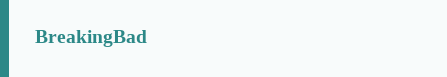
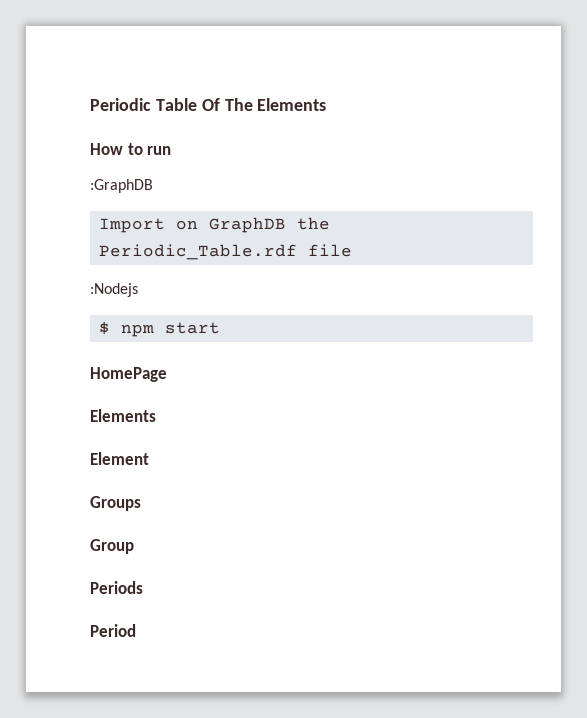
- BreakingBad
+ Periodic Table Of The Elements
+ How to run
+ :GraphDB
+ Import on GraphDB the Periodic_Table.rdf file
+ :Nodejs
+ $ npm start
+ HomePage
+ Elements
+ Element
+ Groups
+ Group
+ Periods
+ Period

